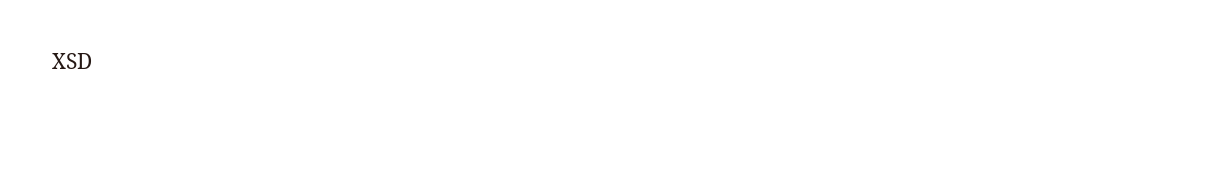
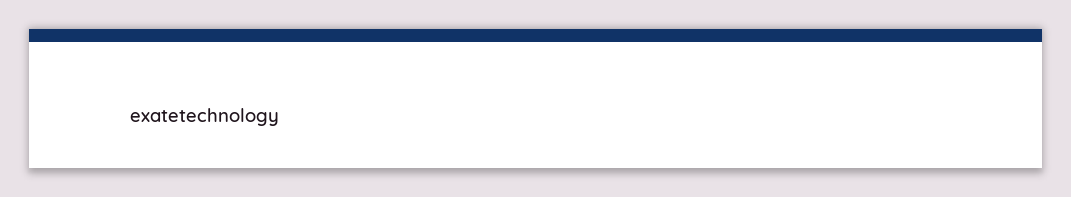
- XSD
+ exatetechnology

